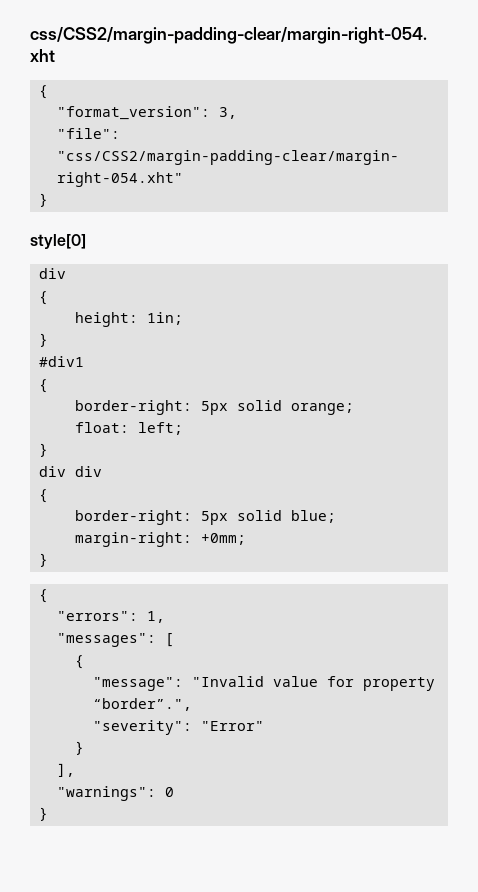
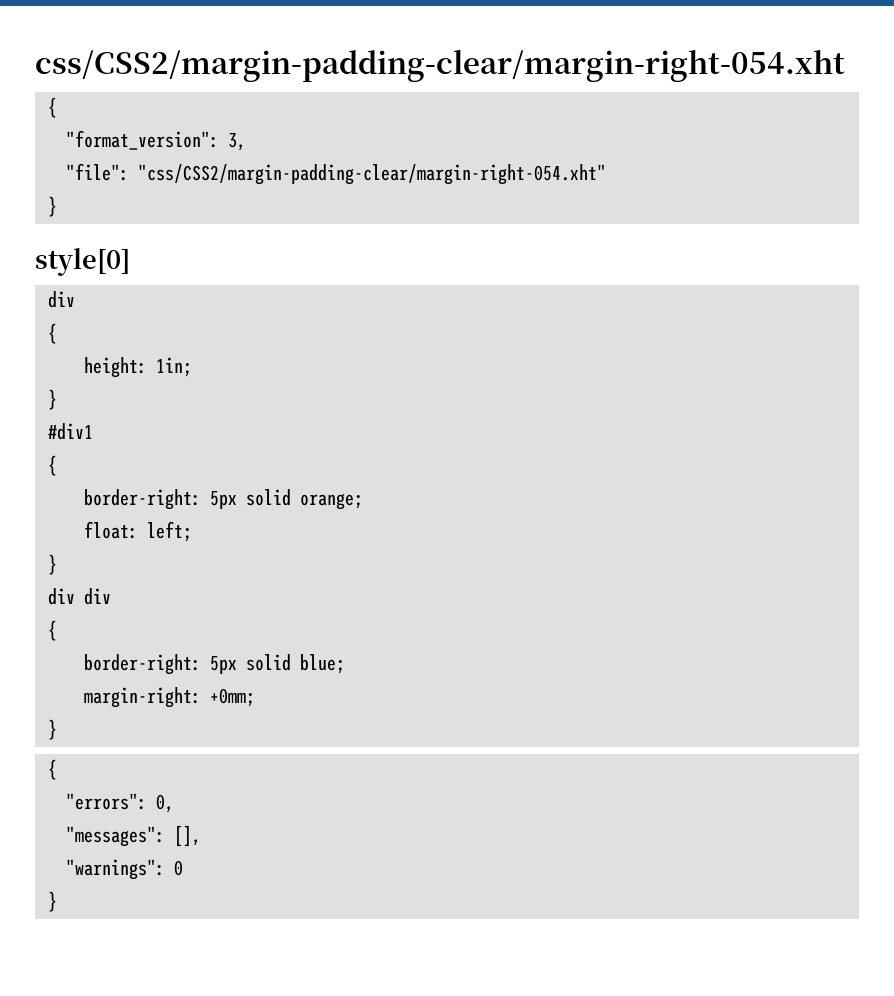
- "errors": 1,
+ "errors": 0,
- "messages": [
- {
- "message": "Invalid value for property “border”.",
- "severity": "Error"
- }
- ],
+ "messages": [],

